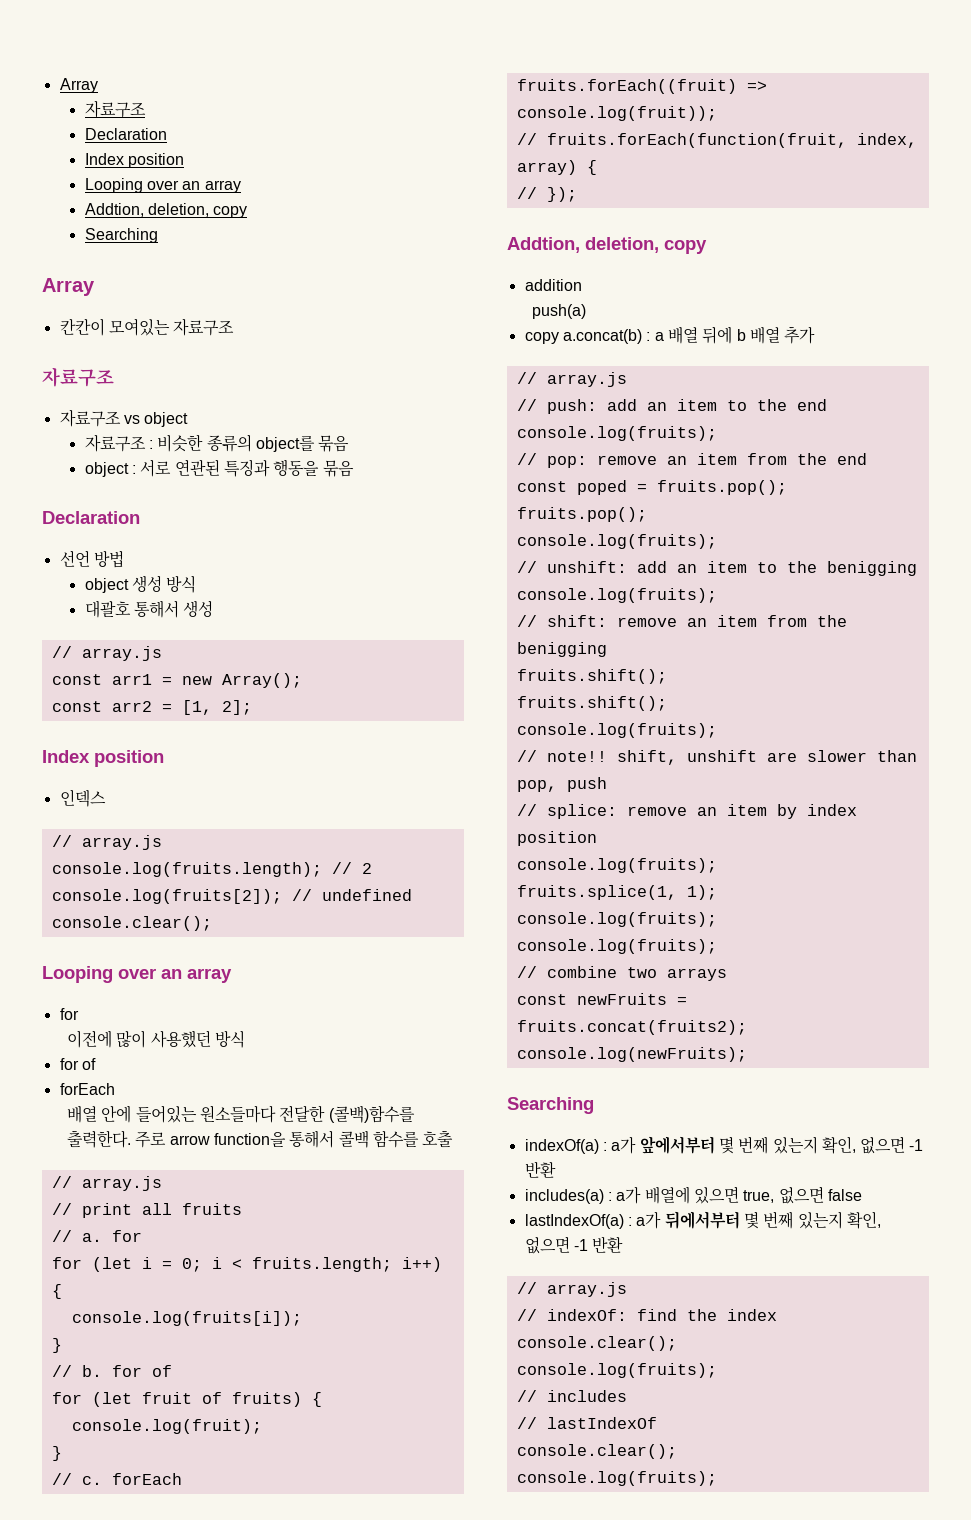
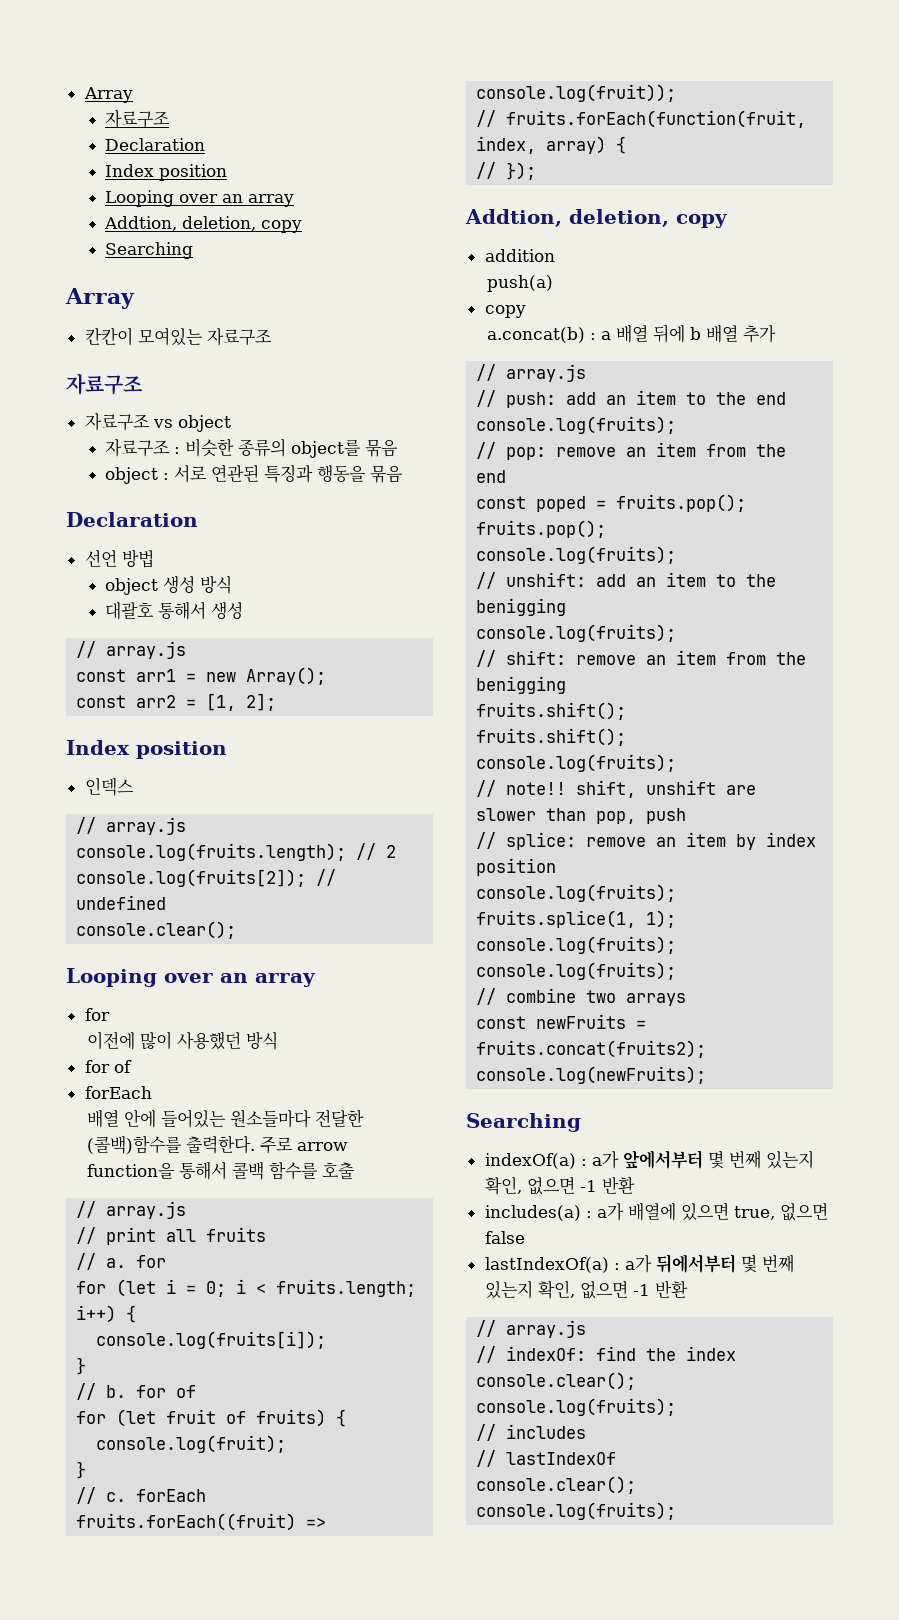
  push(a)
- copy a.concat(b) : a 배열 뒤에 b 배열 추가
+ copy
+ a.concat(b) : a 배열 뒤에 b 배열 추가

